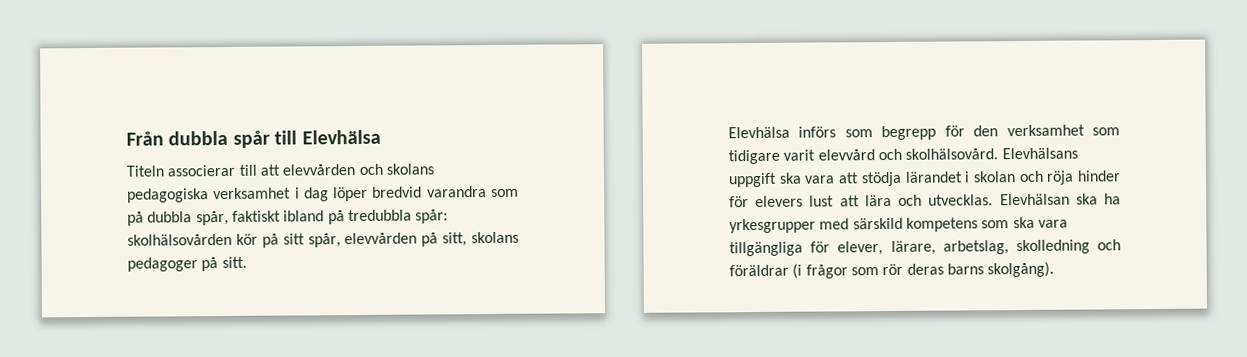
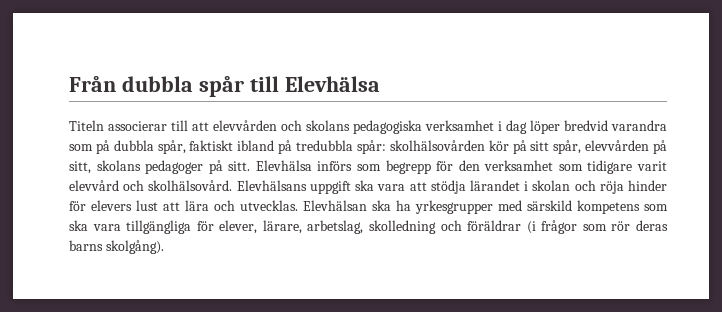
- Titeln associerar till att elevvården och skolans pedagogiska verksamhet i dag löper bredvid varandra som på dubbla spår, faktiskt ibland på tredubbla spår: skolhälsovården kör på sitt spår, elevvården på sitt, skolans pedagoger på sitt.
- Elevhälsa införs som begrepp för den verksamhet som tidigare varit elevvård och skolhälsovård.
+ Titeln associerar till att elevvården och skolans pedagogiska verksamhet i dag löper bredvid varandra som på dubbla spår, faktiskt ibland på tredubbla spår: skolhälsovården kör på sitt spår, elevvården på sitt, skolans pedagoger på sitt. Elevhälsa införs som begrepp för den verksamhet som tidigare varit elevvård och skolhälsovård.

